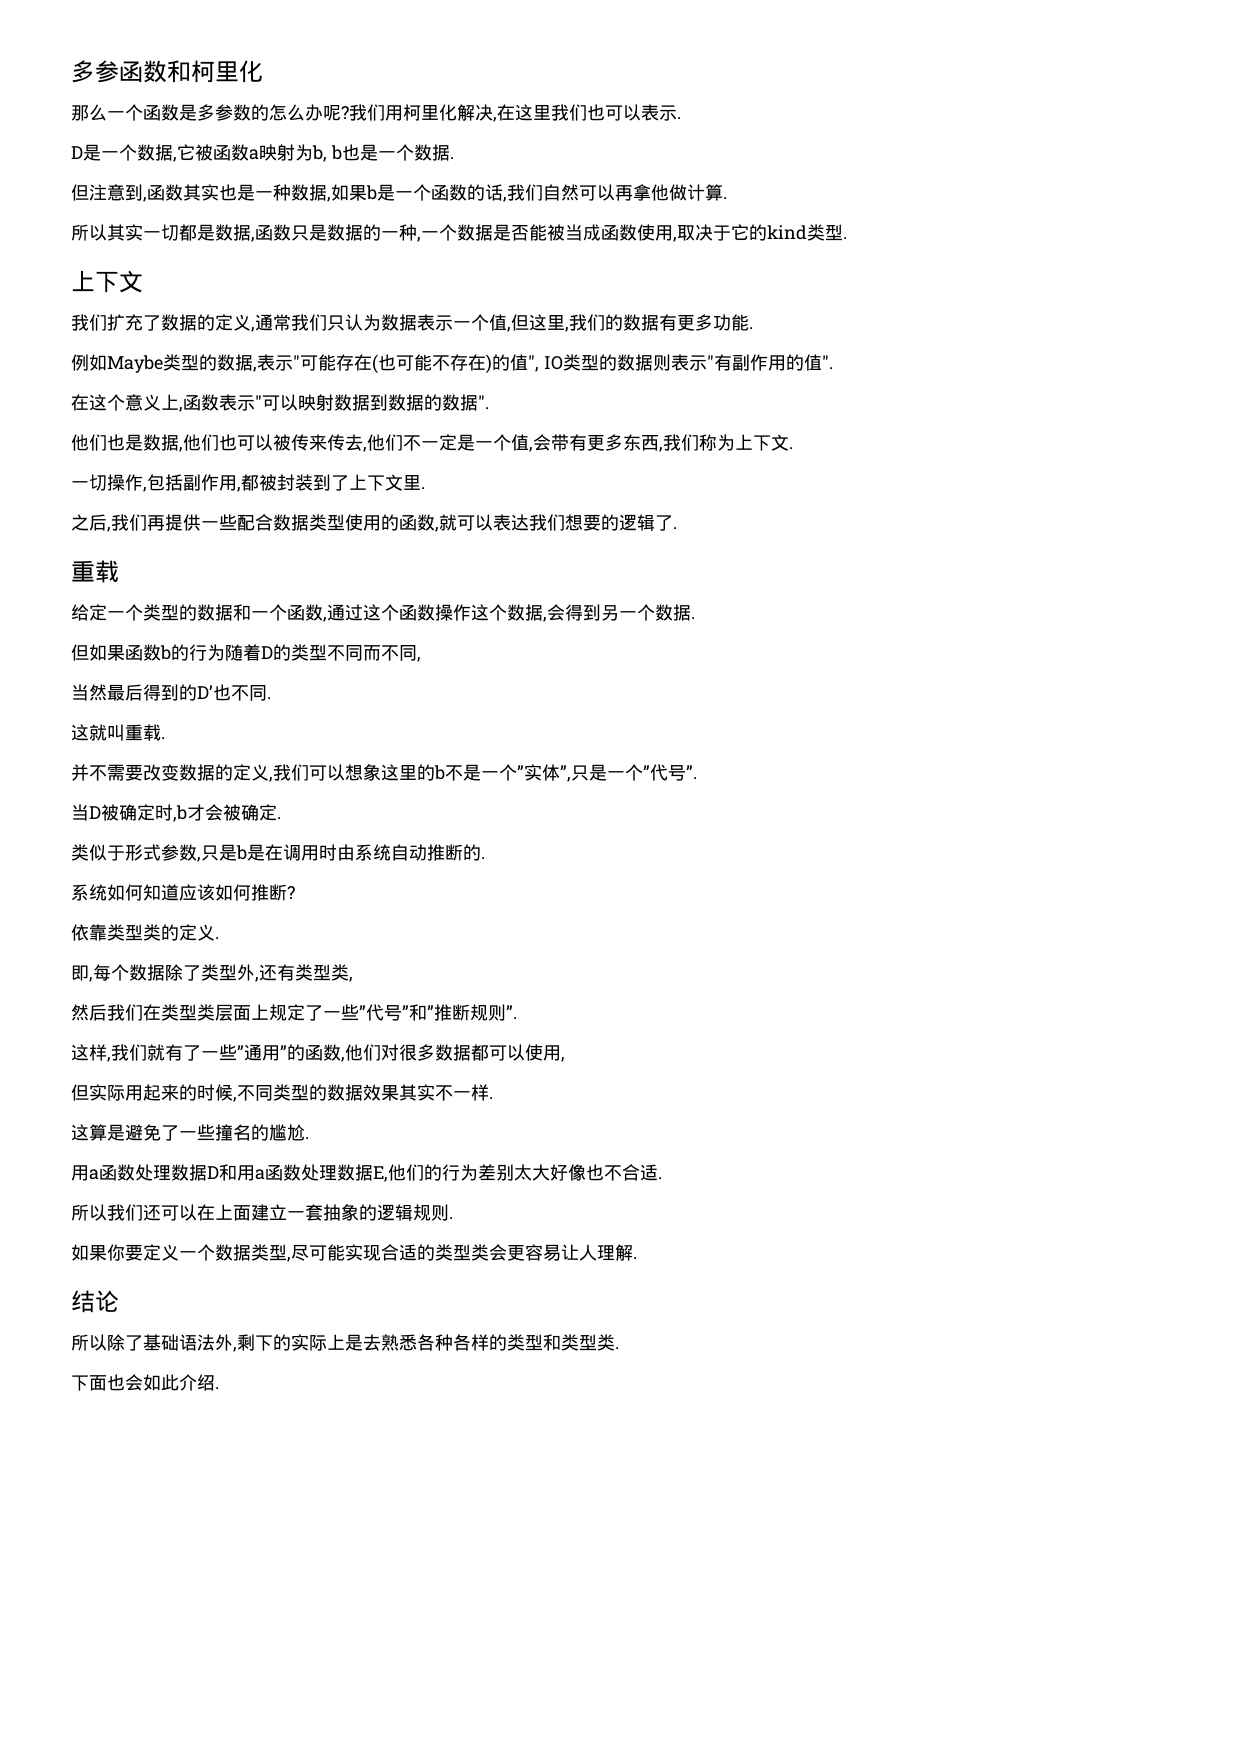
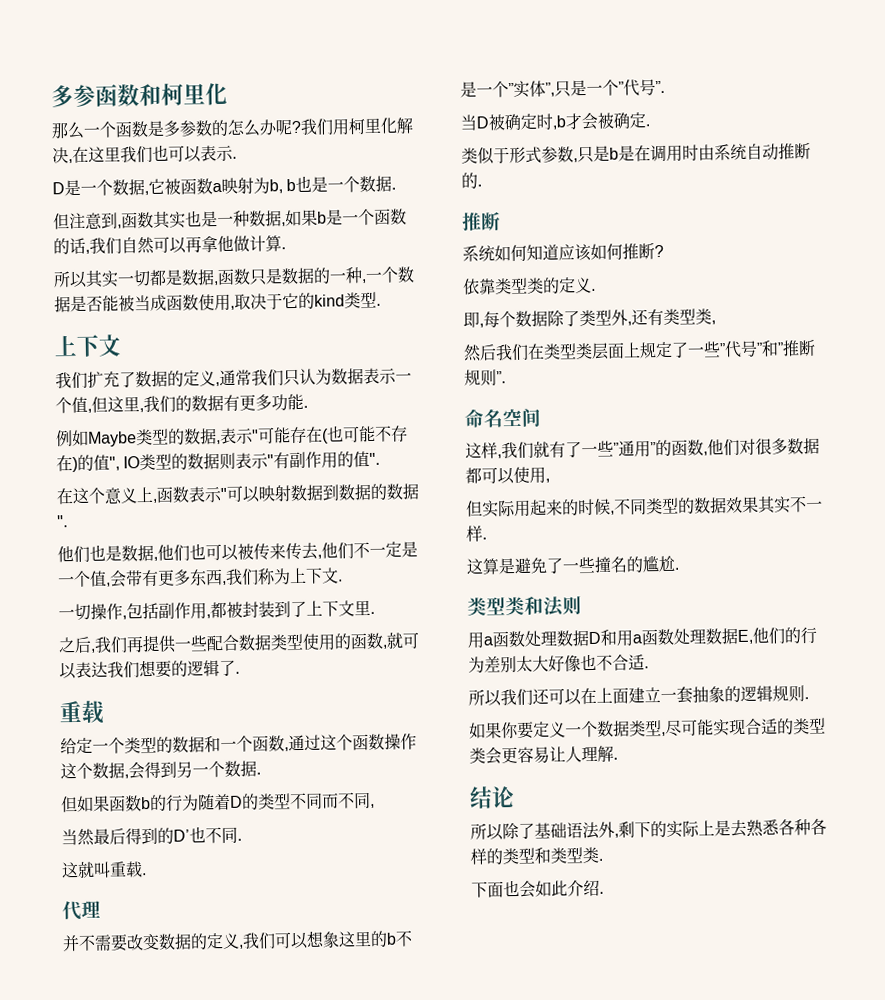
+ 代理
  类似于形式参数,只是b是在调用时由系统自动推断的.
+ 推断
+ 命名空间
+ 类型类和法则

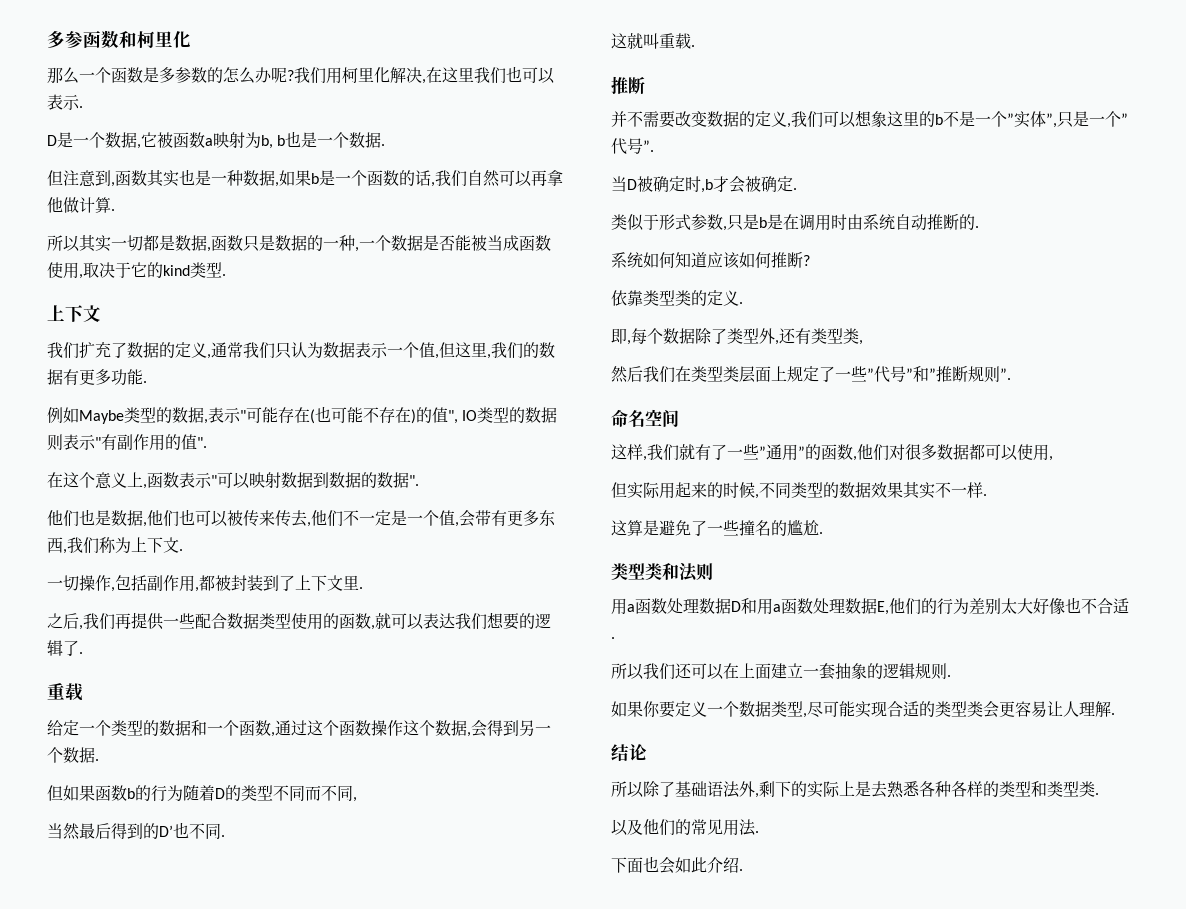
  这就叫重载.
- 代理
+ 推断
  类似于形式参数,只是b是在调用时由系统自动推断的.
- 推断
+ 以及他们的常见用法.

